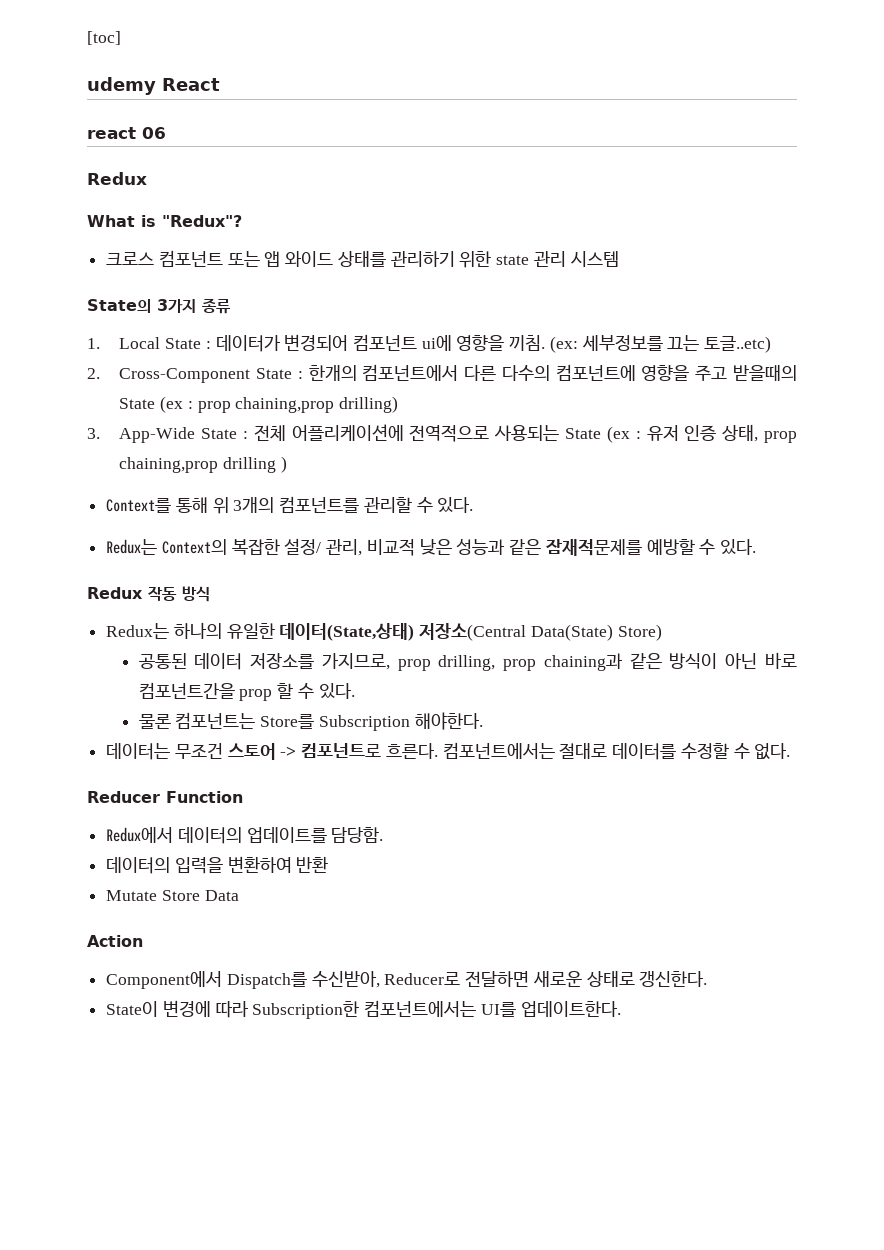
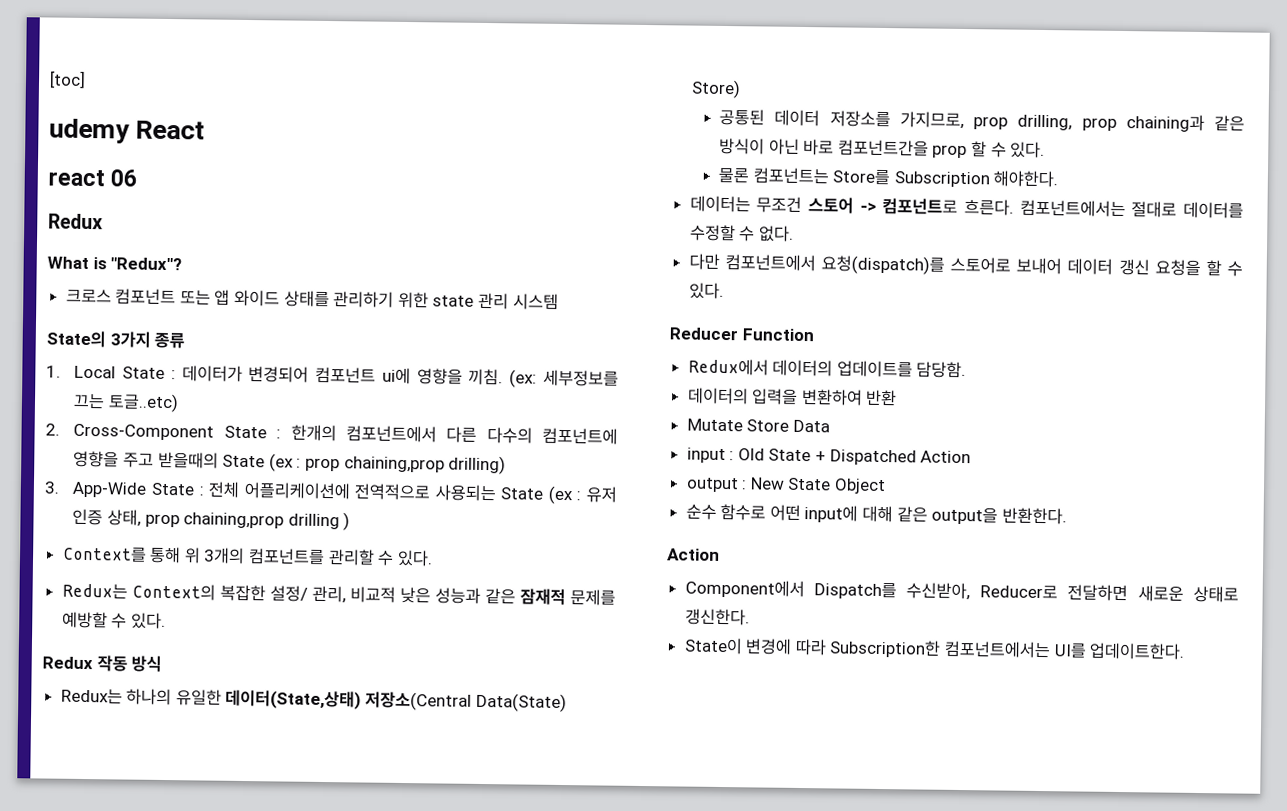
- Redux는 Context의 복잡한 설정/ 관리, 비교적 낮은 성능과 같은 잠재적문제를 예방할 수 있다.
+ Redux는 Context의 복잡한 설정/ 관리, 비교적 낮은 성능과 같은 잠재적 문제를 예방할 수 있다.
+ 다만 컴포넌트에서 요청(dispatch)를 스토어로 보내어 데이터 갱신 요청을 할 수 있다.
+ input : Old State + Dispatched Action
+ output : New State Object
+ 순수 함수로 어떤 input에 대해 같은 output을 반환한다.

